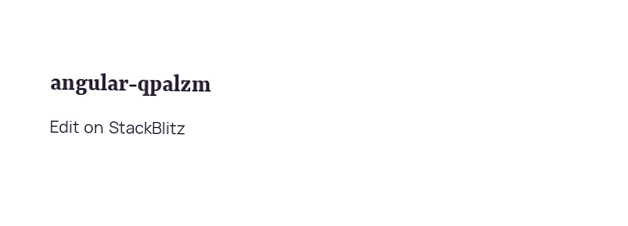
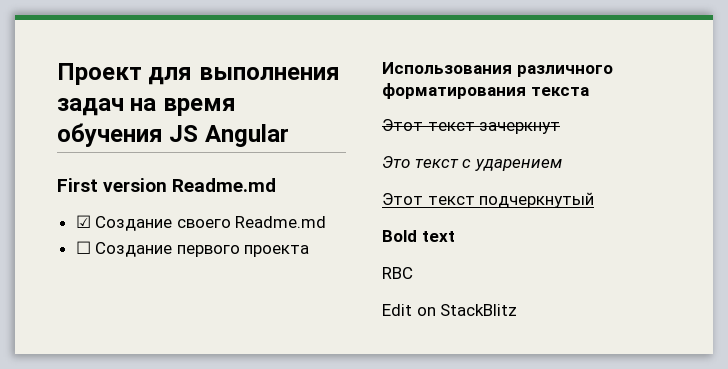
- angular-qpalzm
+ Проект для выполнения задач на время обучения JS Angular
+ First version Readme.md
+ ☑ Создание своего Readme.md
+ ☐ Создание первого проекта
+ Использования различного форматирования текста
+ Этот текст зачеркнут
+ Это текст с ударением
+ Этот текст подчеркнутый
+ Bold text
+ RBC

